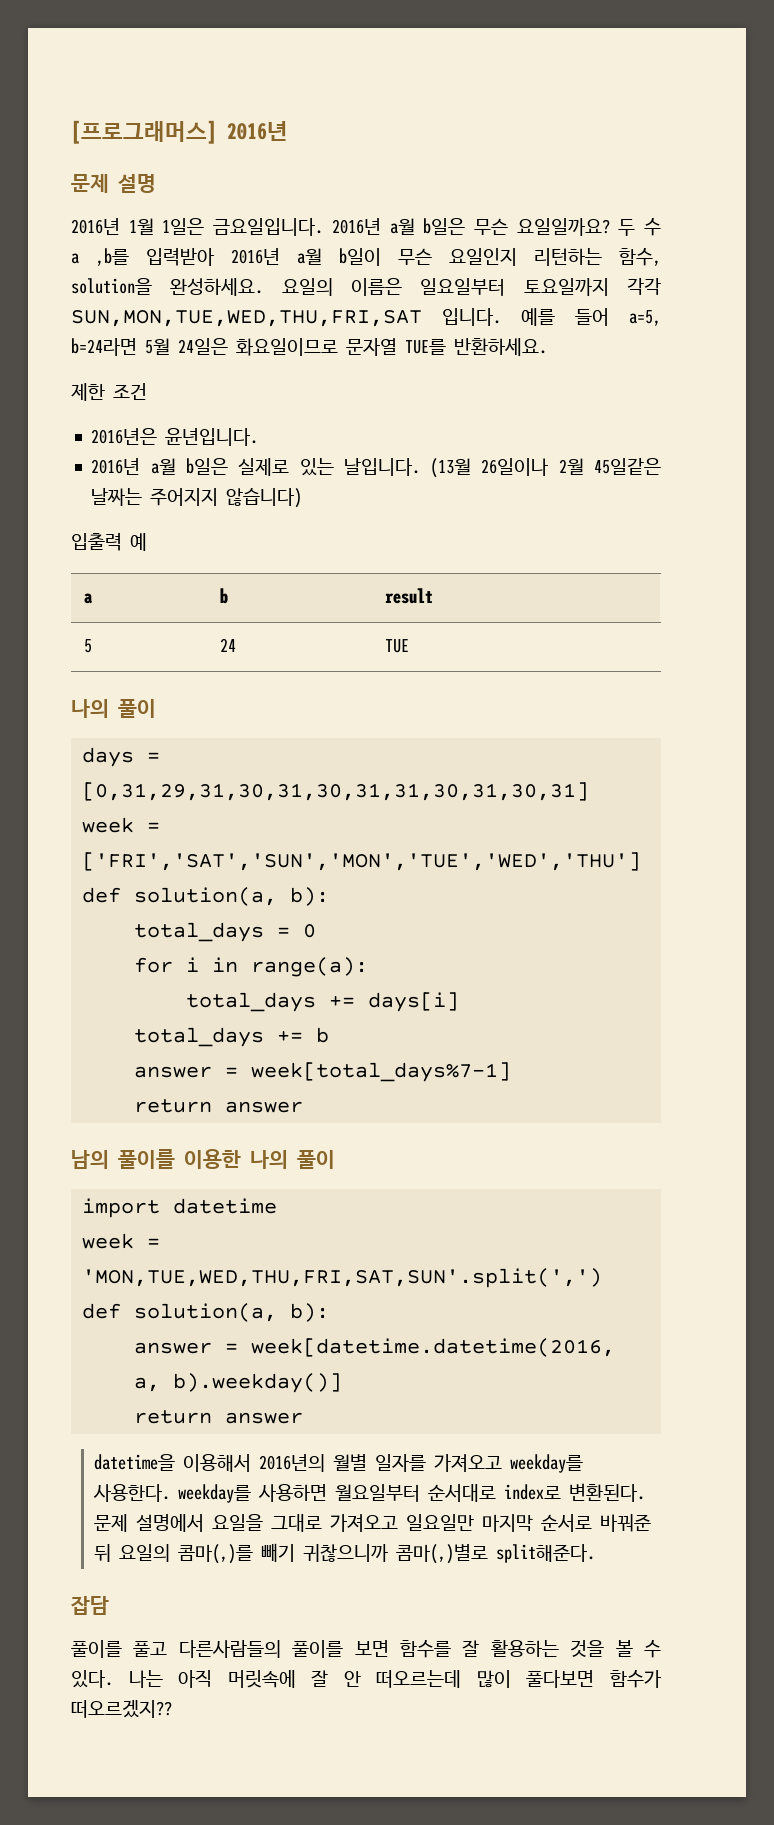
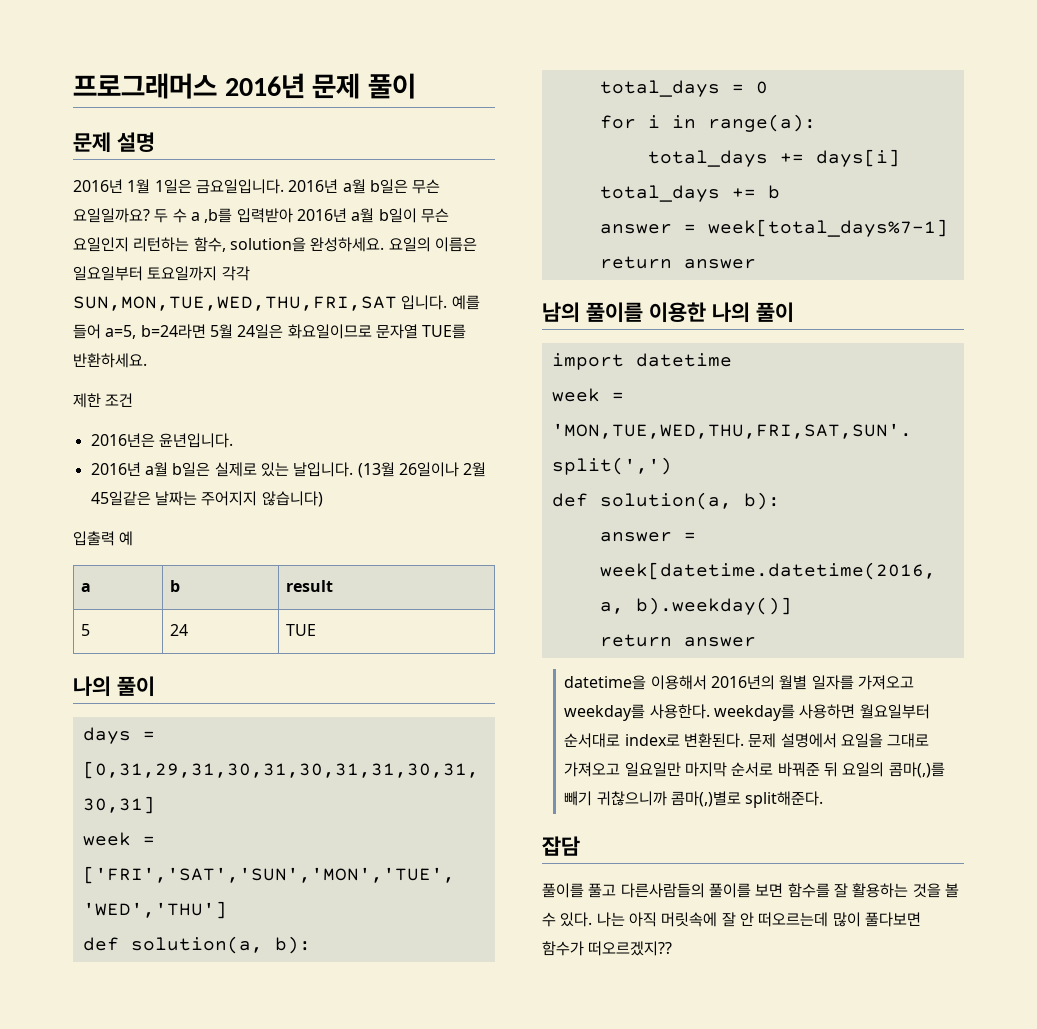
- [프로그래머스] 2016년
+ 프로그래머스 2016년 문제 풀이

